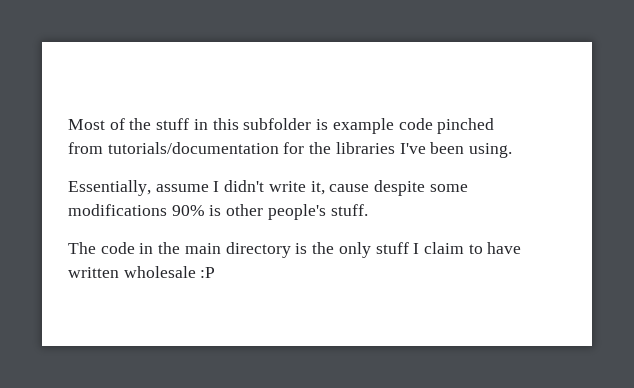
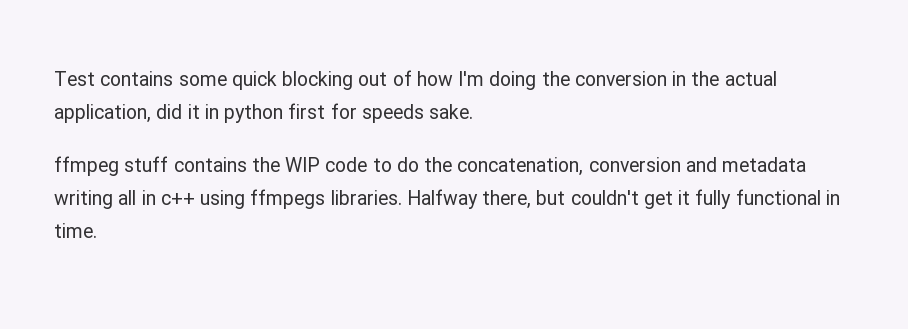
- Most of the stuff in this subfolder is example code pinched from tutorials/documentation for the libraries I've been using.
- Essentially, assume I didn't write it, cause despite some modifications 90% is other people's stuff.
- The code in the main directory is the only stuff I claim to have written wholesale :P
+ Test contains some quick blocking out of how I'm doing the conversion in the actual application, did it in python first for speeds sake.
+ ffmpeg stuff contains the WIP code to do the concatenation, conversion and metadata writing all in c++ using ffmpegs libraries. Halfway there, but couldn't get it fully functional in time.

